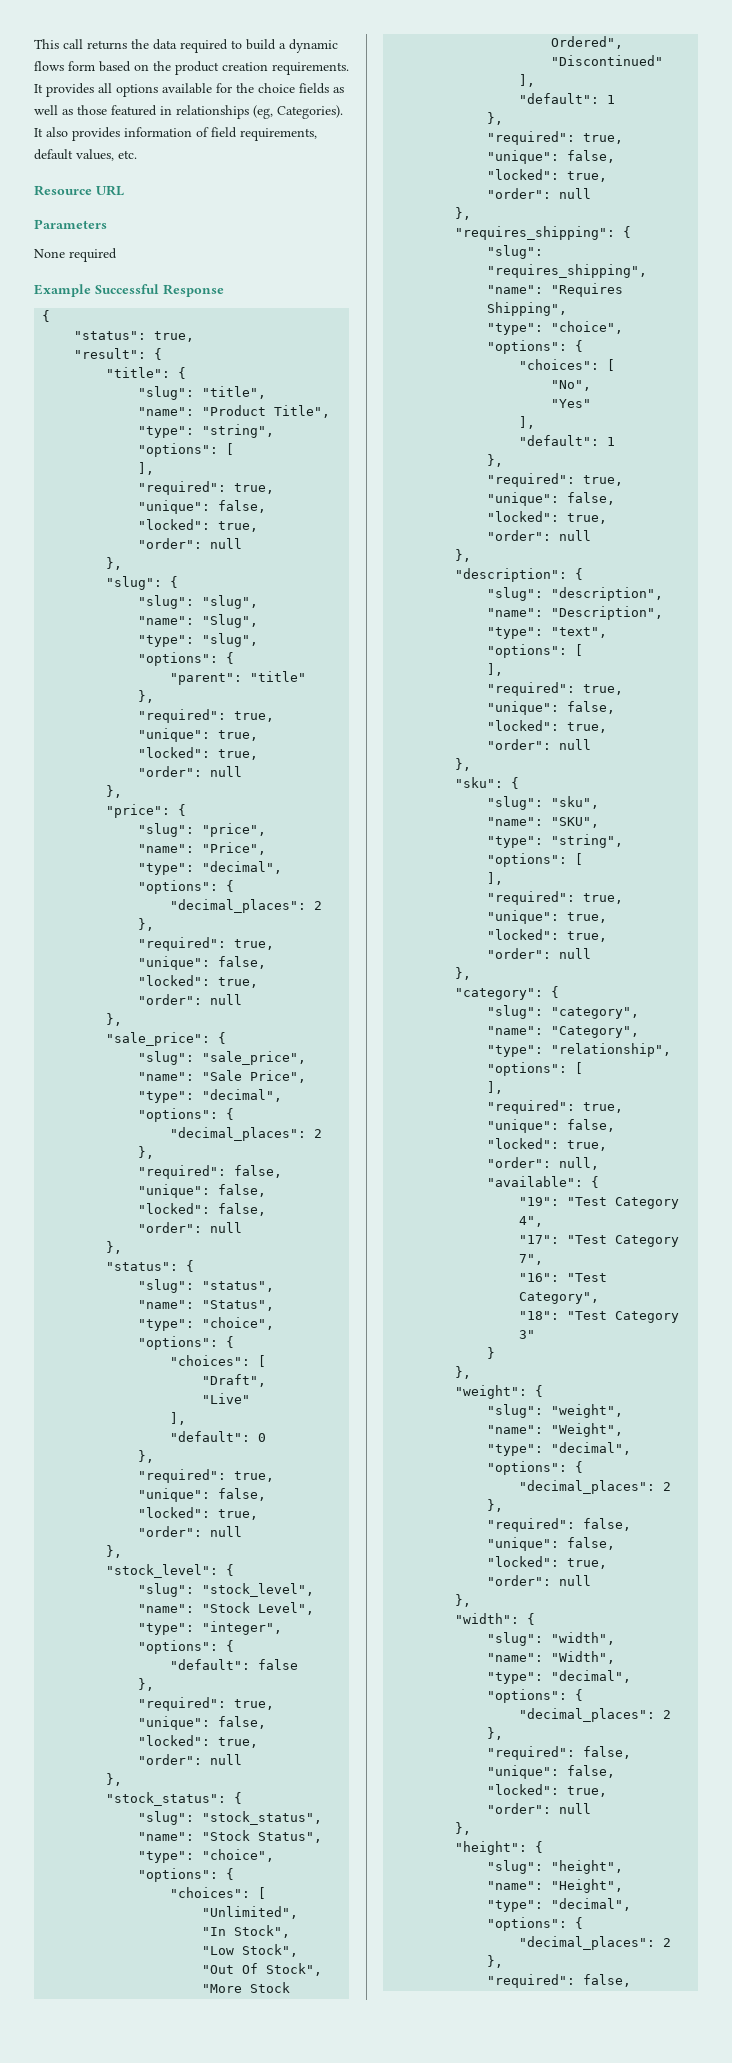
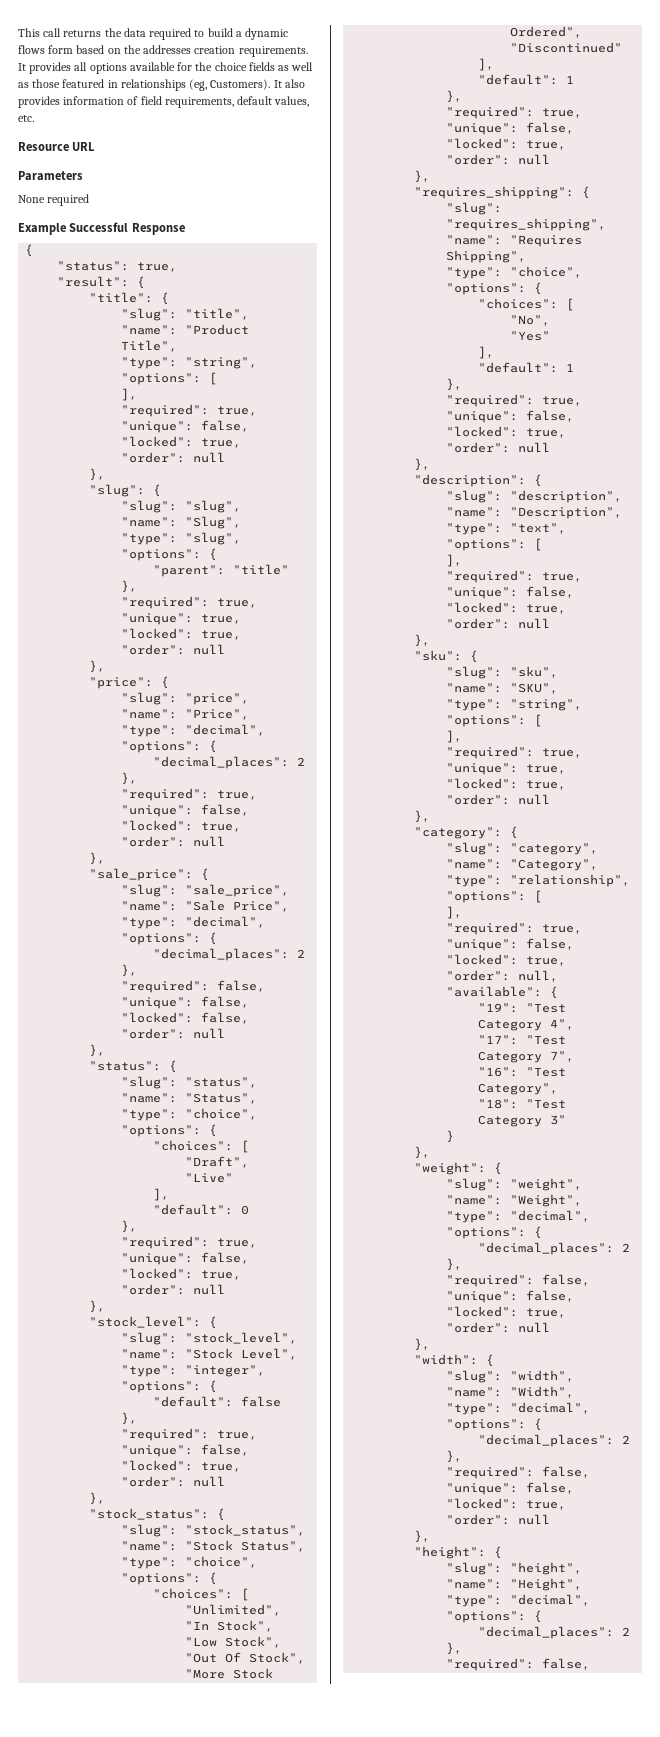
- This call returns the data required to build a dynamic flows form based on the product creation requirements.
+ This call returns the data required to build a dynamic flows form based on the addresses creation requirements.
- It provides all options available for the choice fields as well as those featured in relationships (eg, Categories).
+ It provides all options available for the choice fields as well as those featured in relationships (eg, Customers).

